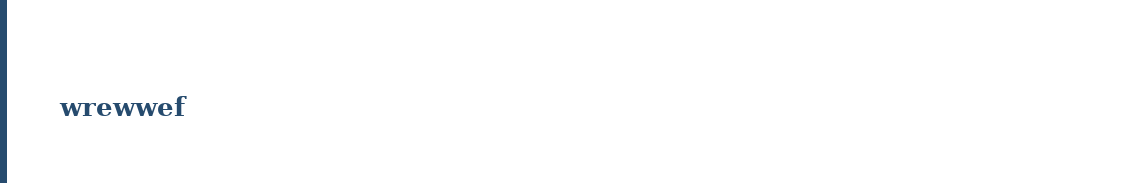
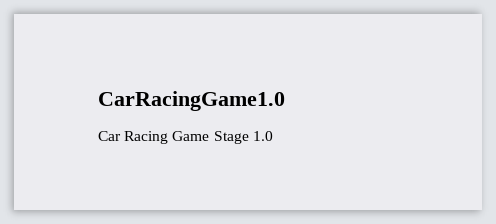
- wrewwef
+ CarRacingGame1.0
+ Car Racing Game Stage 1.0

